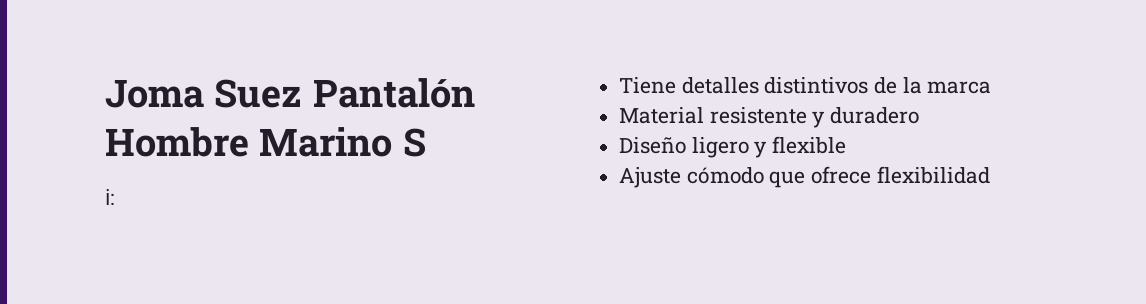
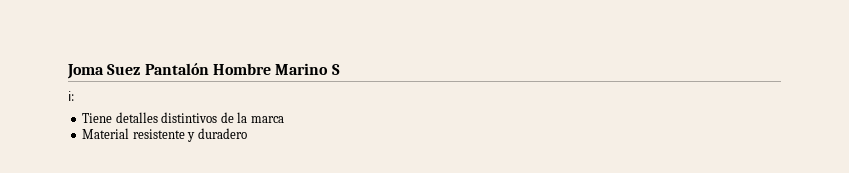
- Diseño ligero y flexible
- Ajuste cómodo que ofrece flexibilidad

